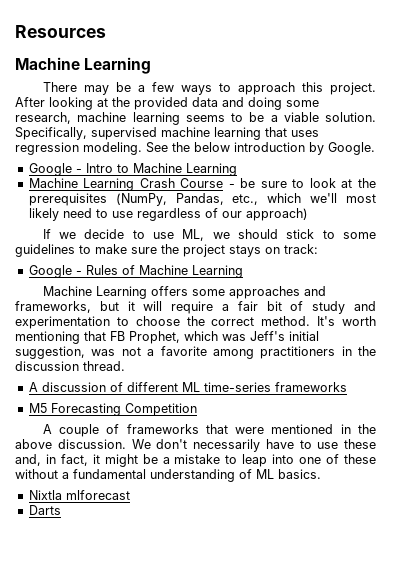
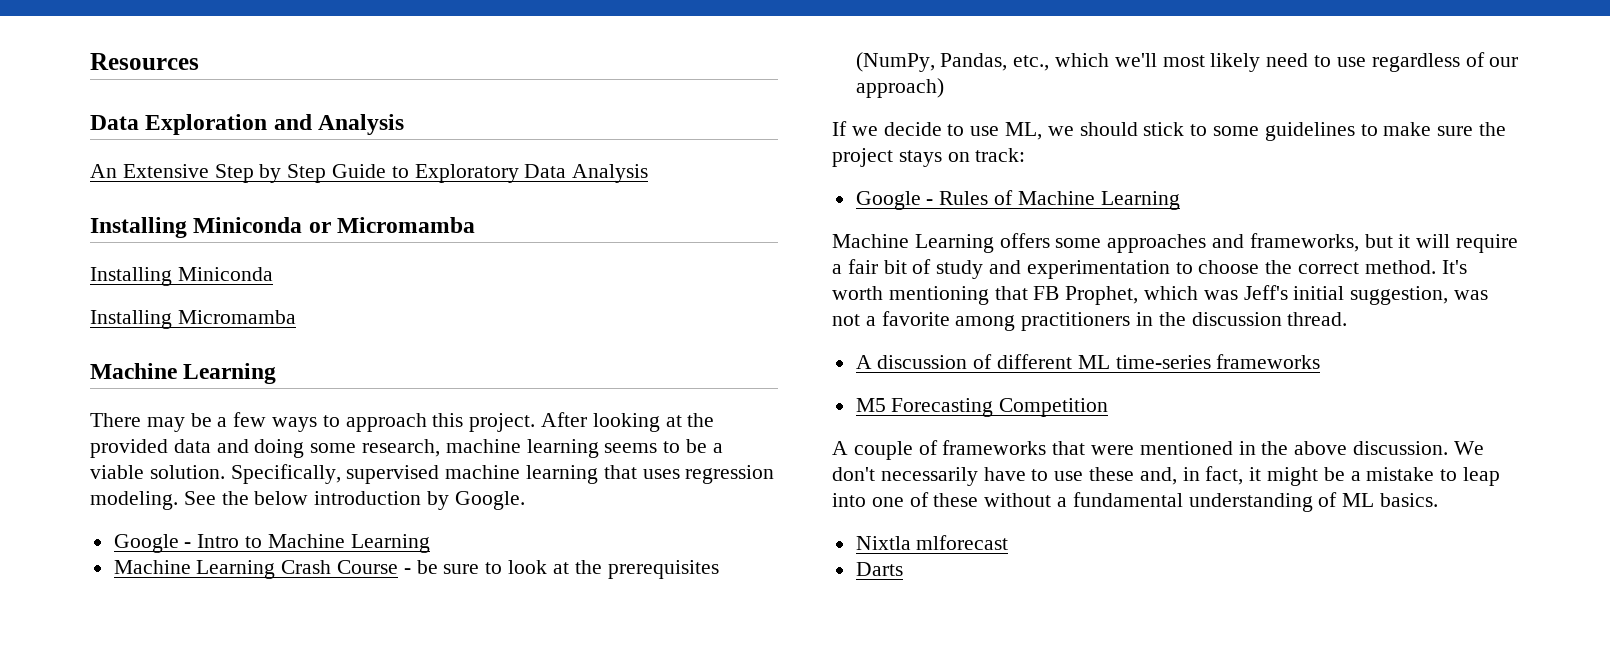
+ Data Exploration and Analysis
+ An Extensive Step by Step Guide to Exploratory Data Analysis
+ Installing Miniconda or Micromamba
+ Installing Miniconda
+ Installing Micromamba

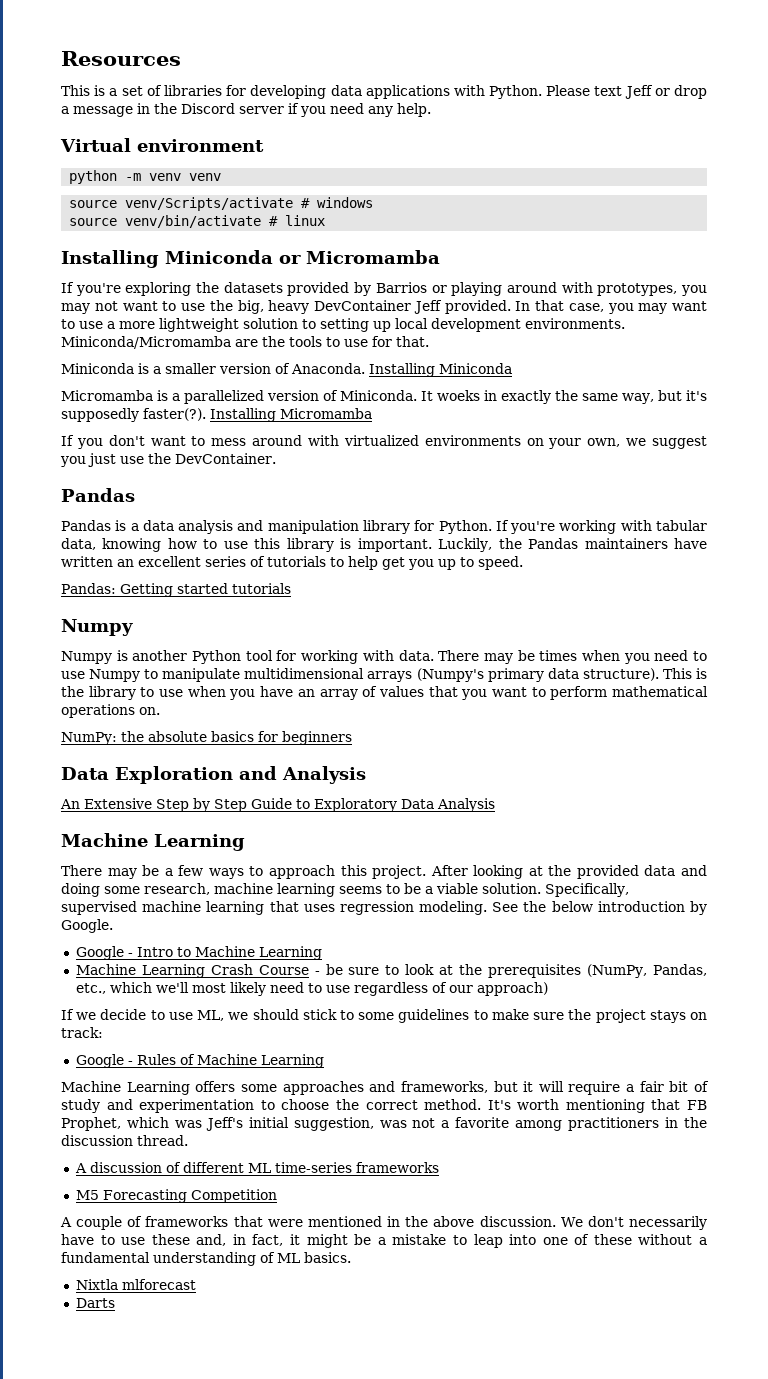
+ This is a set of libraries for developing data applications with Python. Please text Jeff or drop a message in the Discord server if you need any help.
+ Virtual environment
+ python -m venv venv
+ source venv/Scripts/activate # windows
+ source venv/bin/activate # linux
+ Installing Miniconda or Micromamba
+ If you're exploring the datasets provided by Barrios or playing around with prototypes, you may not want to use the big, heavy DevContainer Jeff provided. In that case, you may want to use a more lightweight solution to setting up local development environments. Miniconda/Micromamba are the tools to use for that.
+ Miniconda is a smaller version of Anaconda. Installing Miniconda
+ Micromamba is a parallelized version of Miniconda. It woeks in exactly the same way, but it's supposedly faster(?). Installing Micromamba
+ If you don't want to mess around with virtualized environments on your own, we suggest you just use the DevContainer.
+ Pandas
+ Pandas is a data analysis and manipulation library for Python. If you're working with tabular data, knowing how to use this library is important. Luckily, the Pandas maintainers have written an excellent series of tutorials to help get you up to speed.
+ Pandas: Getting started tutorials
+ Numpy
+ Numpy is another Python tool for working with data. There may be times when you need to use Numpy to manipulate multidimensional arrays (Numpy's primary data structure). This is the library to use when you have an array of values that you want to perform mathematical operations on.
+ NumPy: the absolute basics for beginners
- Installing Miniconda or Micromamba
- Installing Miniconda
- Installing Micromamba

